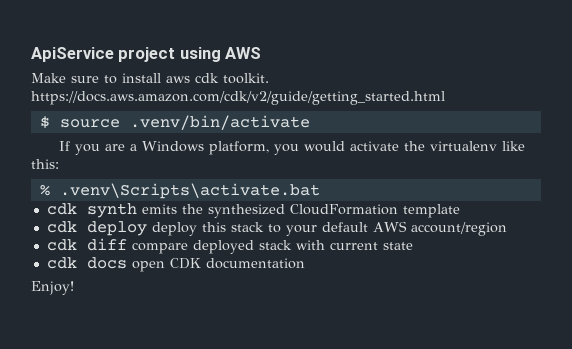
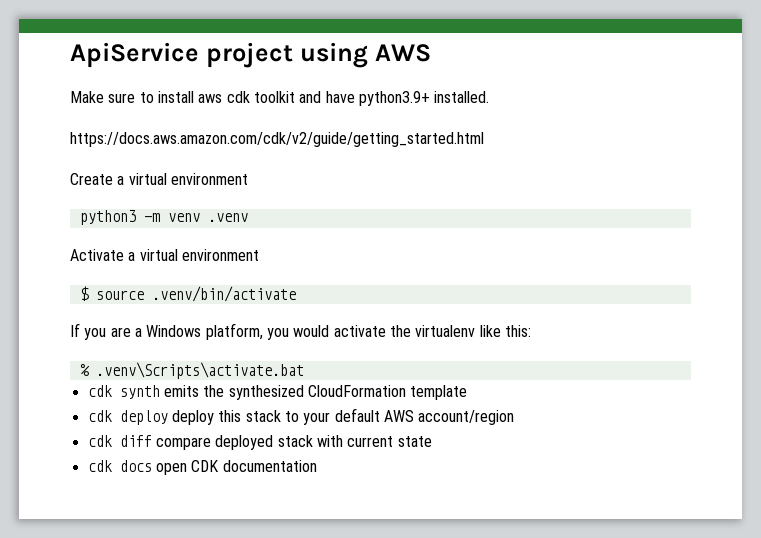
- Make sure to install aws cdk toolkit. https://docs.aws.amazon.com/cdk/v2/guide/getting_started.html
+ Make sure to install aws cdk toolkit and have python3.9+ installed.
+ https://docs.aws.amazon.com/cdk/v2/guide/getting_started.html
+ Create a virtual environment
+ python3 -m venv .venv
+ Activate a virtual environment
- Enjoy!

